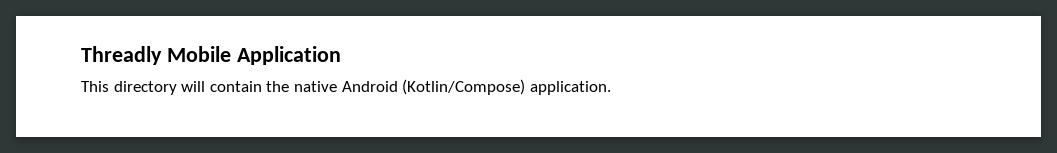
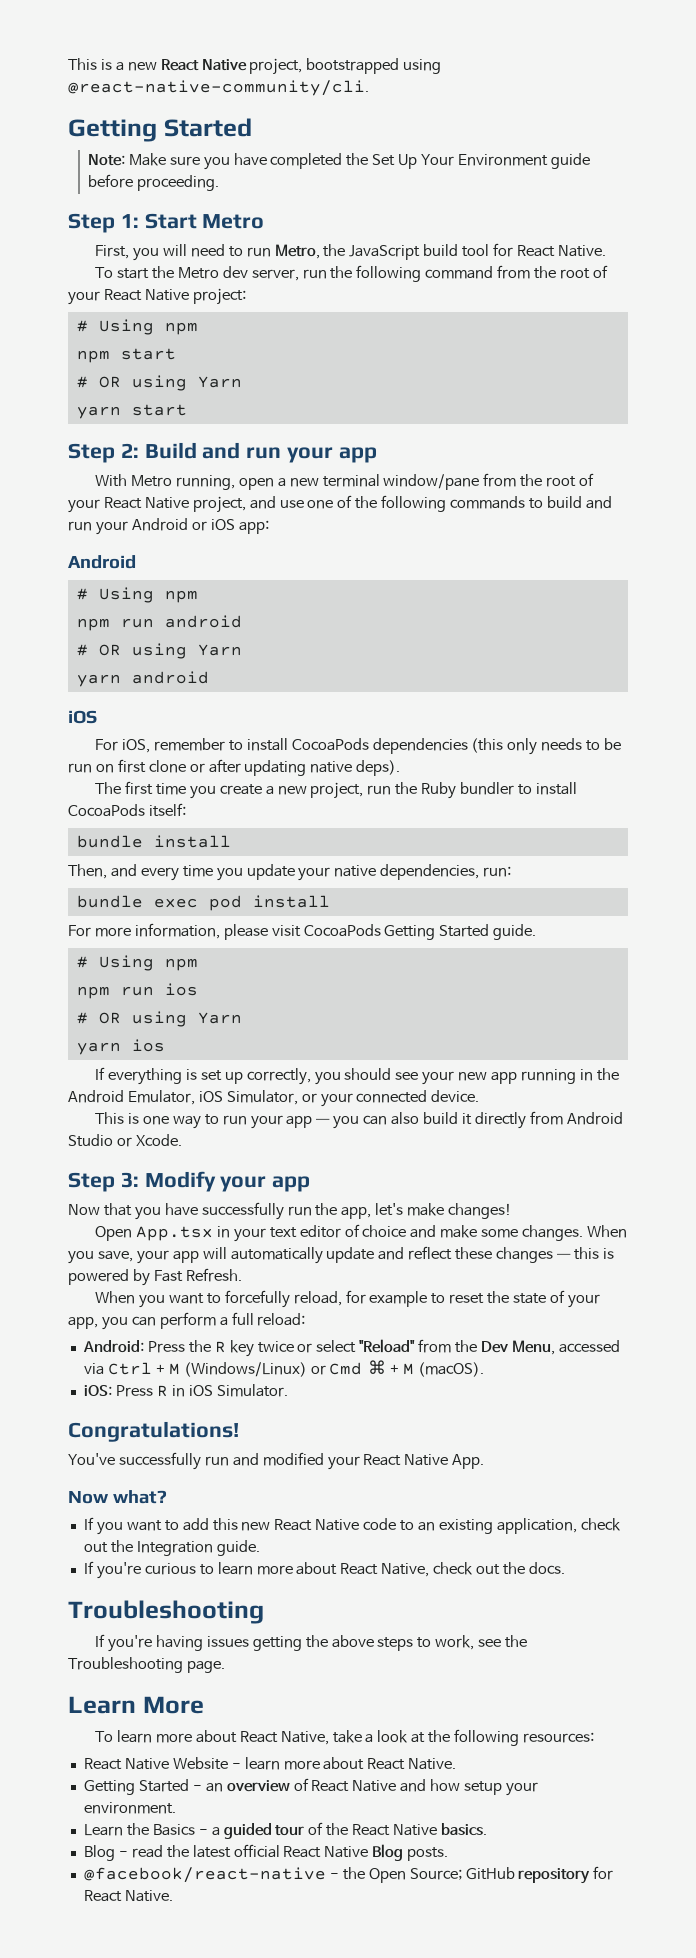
- Threadly Mobile Application
- This directory will contain the native Android (Kotlin/Compose) application.
+ This is a new React Native project, bootstrapped using @react-native-community/cli.
+ Getting Started
+ Note: Make sure you have completed the Set Up Your Environment guide before proceeding.
+ Step 1: Start Metro
+ First, you will need to run Metro, the JavaScript build tool for React Native.
+ To start the Metro dev server, run the following command from the root of your React Native project:
+ # Using npm
+ npm start
+ # OR using Yarn
+ yarn start
+ Step 2: Build and run your app
+ With Metro running, open a new terminal window/pane from the root of your React Native project, and use one of the following commands to build and run your Android or iOS app:
+ Android
+ # Using npm
+ npm run android
+ # OR using Yarn
+ yarn android
+ iOS
+ For iOS, remember to install CocoaPods dependencies (this only needs to be run on first clone or after updating native deps).
+ The first time you create a new project, run the Ruby bundler to install CocoaPods itself:
+ bundle install
+ Then, and every time you update your native dependencies, run:
+ bundle exec pod install
+ For more information, please visit CocoaPods Getting Started guide.
+ # Using npm
+ npm run ios
+ # OR using Yarn
+ yarn ios
+ If everything is set up correctly, you should see your new app running in the Android Emulator, iOS Simulator, or your connected device.
+ This is one way to run your app — you can also build it directly from Android Studio or Xcode.
+ Step 3: Modify your app
+ Now that you have successfully run the app, let's make changes!
+ Open App.tsx in your text editor of choice and make some changes. When you save, your app will automatically update and reflect these changes — this is powered by Fast Refresh.
+ When you want to forcefully reload, for example to reset the state of your app, you can perform a full reload:
+ Android: Press the R key twice or select "Reload" from the Dev Menu, accessed via Ctrl + M (Windows/Linux) or Cmd ⌘ + M (macOS).
+ iOS: Press R in iOS Simulator.
+ Congratulations!
+ You've successfully run and modified your React Native App.
+ Now what?
+ If you want to add this new React Native code to an existing application, check out the Integration guide.
+ If you're curious to learn more about React Native, check out the docs.
+ Troubleshooting
+ If you're having issues getting the above steps to work, see the Troubleshooting page.
+ Learn More
+ To learn more about React Native, take a look at the following resources:
+ React Native Website - learn more about React Native.
+ Getting Started - an overview of React Native and how setup your environment.
+ Learn the Basics - a guided tour of the React Native basics.
+ Blog - read the latest official React Native Blog posts.
+ @facebook/react-native - the Open Source; GitHub repository for React Native.

